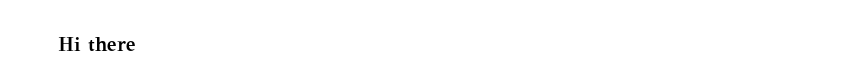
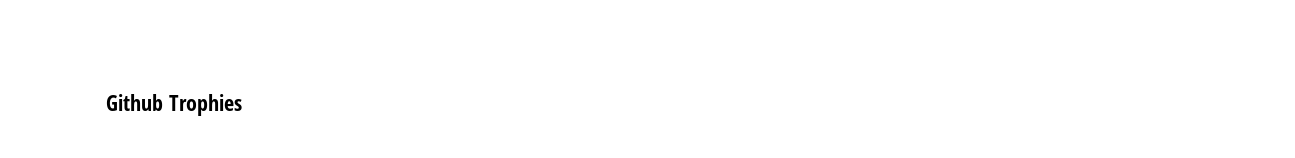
- Hi there
+ Github Trophies

